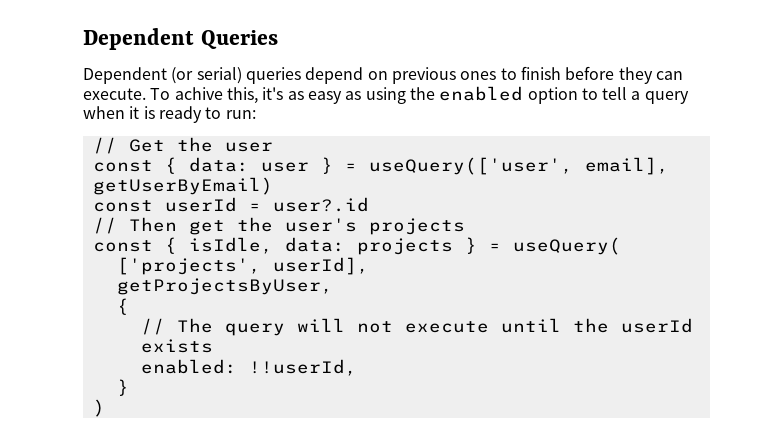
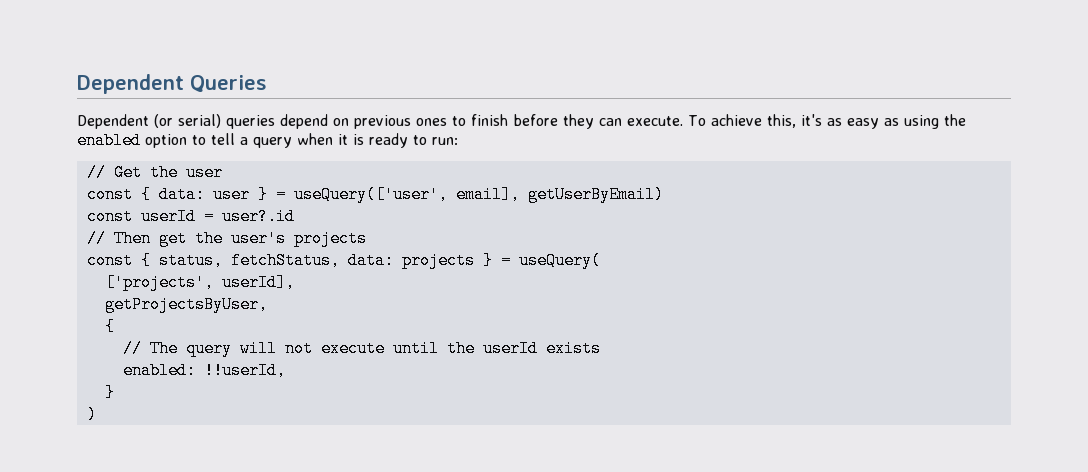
- To achive this, it's as easy as using the enabled option to tell a query when it is ready to run:
+ To achieve this, it's as easy as using the enabled option to tell a query when it is ready to run:
- const { isIdle, data: projects } = useQuery(
+ const { status, fetchStatus, data: projects } = useQuery(

